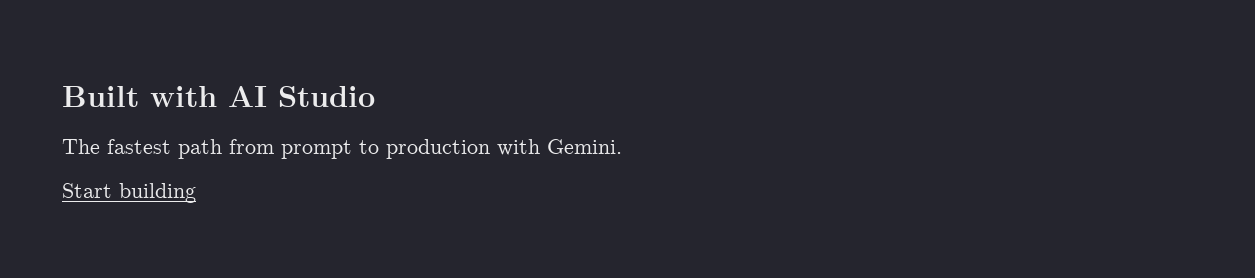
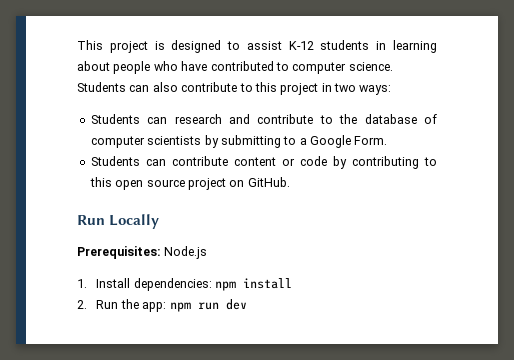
- Built with AI Studio
- The fastest path from prompt to production with Gemini.
- Start building
+ This project is designed to assist K-12 students in learning about people who have contributed to computer science. Students can also contribute to this project in two ways:
+ Students can research and contribute to the database of computer scientists by submitting to a Google Form.
+ Students can contribute content or code by contributing to this open source project on GitHub.
+ Run Locally
+ Prerequisites: Node.js
+ 1. Install dependencies: npm install
+ 2. Run the app: npm run dev

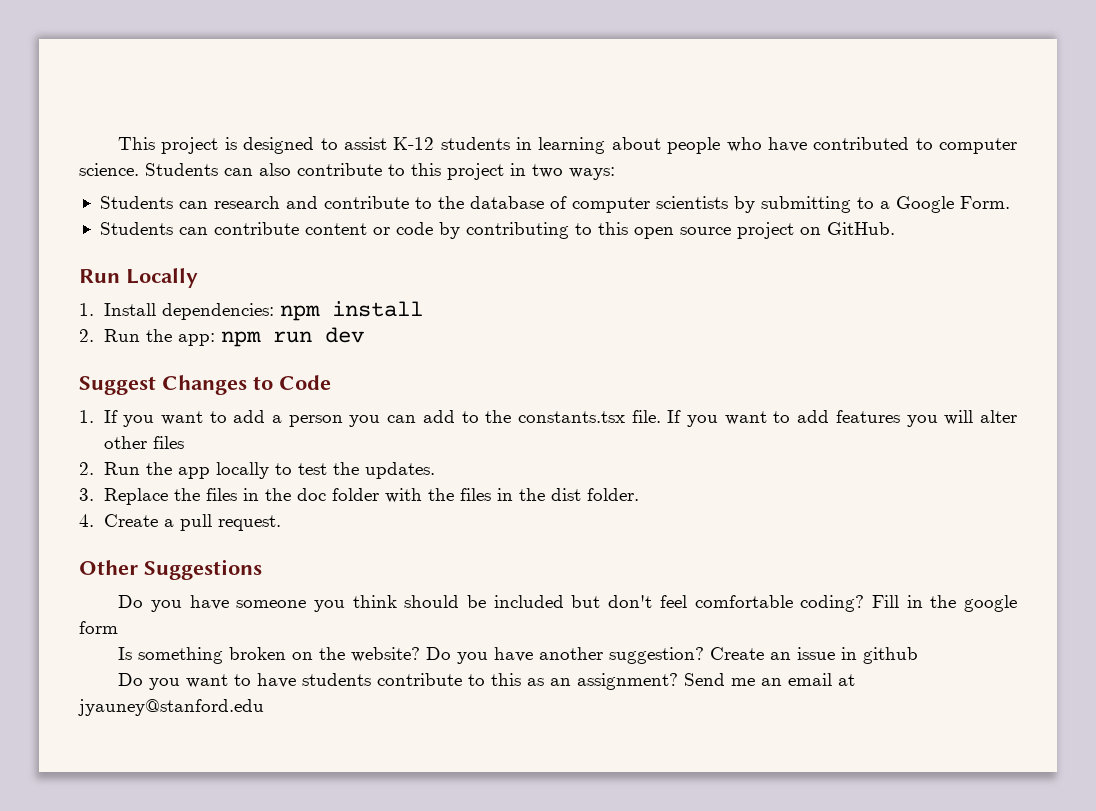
- Prerequisites: Node.js
+ Suggest Changes to Code
+ 1. If you want to add a person you can add to the constants.tsx file. If you want to add features you will alter other files
+ 2. Run the app locally to test the updates.
+ 3. Replace the files in the doc folder with the files in the dist folder.
+ 4. Create a pull request.
+ Other Suggestions
+ Do you have someone you think should be included but don't feel comfortable coding? Fill in the google form
+ Is something broken on the website? Do you have another suggestion? Create an issue in github
+ Do you want to have students contribute to this as an assignment? Send me an email at jyauney@stanford.edu

